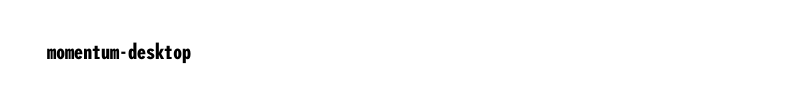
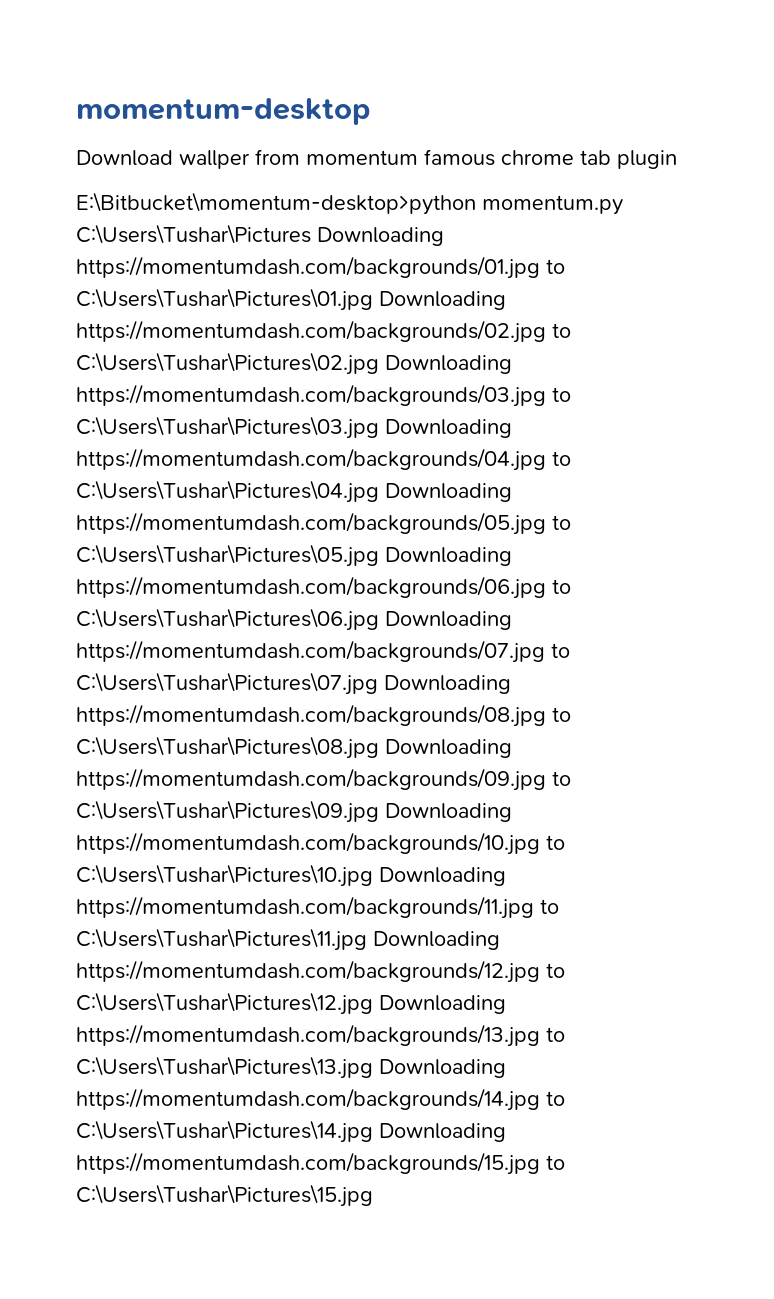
+ Download wallper from momentum famous chrome tab plugin
+ E:\Bitbucket\momentum-desktop>python momentum.py C:\Users\Tushar\Pictures Downloading https://momentumdash.com/backgrounds/01.jpg to C:\Users\Tushar\Pictures\01.jpg Downloading https://momentumdash.com/backgrounds/02.jpg to C:\Users\Tushar\Pictures\02.jpg Downloading https://momentumdash.com/backgrounds/03.jpg to C:\Users\Tushar\Pictures\03.jpg Downloading https://momentumdash.com/backgrounds/04.jpg to C:\Users\Tushar\Pictures\04.jpg Downloading https://momentumdash.com/backgrounds/05.jpg to C:\Users\Tushar\Pictures\05.jpg Downloading https://momentumdash.com/backgrounds/06.jpg to C:\Users\Tushar\Pictures\06.jpg Downloading https://momentumdash.com/backgrounds/07.jpg to C:\Users\Tushar\Pictures\07.jpg Downloading https://momentumdash.com/backgrounds/08.jpg to C:\Users\Tushar\Pictures\08.jpg Downloading https://momentumdash.com/backgrounds/09.jpg to C:\Users\Tushar\Pictures\09.jpg Downloading https://momentumdash.com/backgrounds/10.jpg to C:\Users\Tushar\Pictures\10.jpg Downloading https://momentumdash.com/backgrounds/11.jpg to C:\Users\Tushar\Pictures\11.jpg Downloading https://momentumdash.com/backgrounds/12.jpg to C:\Users\Tushar\Pictures\12.jpg Downloading https://momentumdash.com/backgrounds/13.jpg to C:\Users\Tushar\Pictures\13.jpg Downloading https://momentumdash.com/backgrounds/14.jpg to C:\Users\Tushar\Pictures\14.jpg Downloading https://momentumdash.com/backgrounds/15.jpg to C:\Users\Tushar\Pictures\15.jpg

